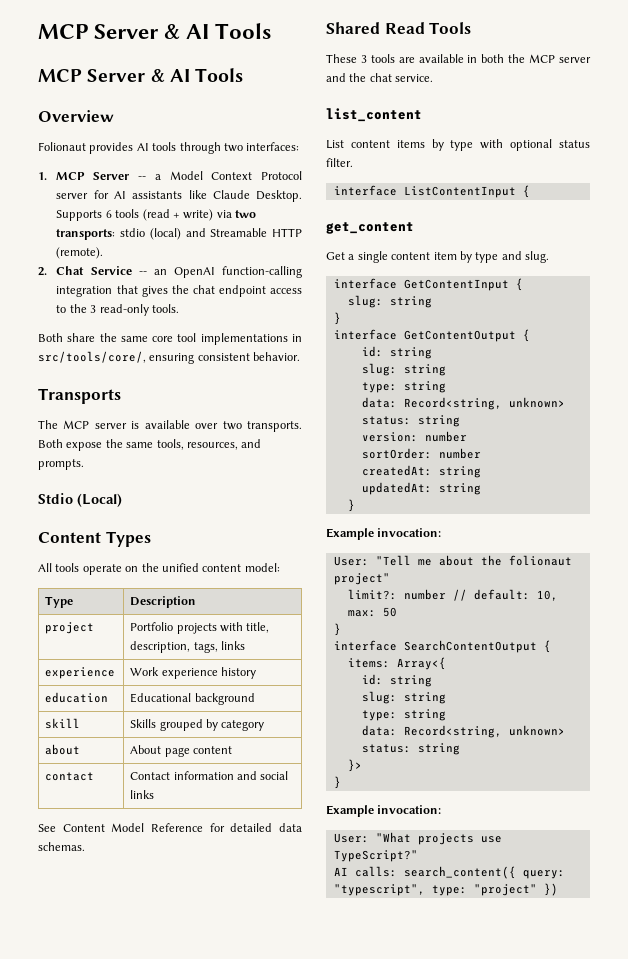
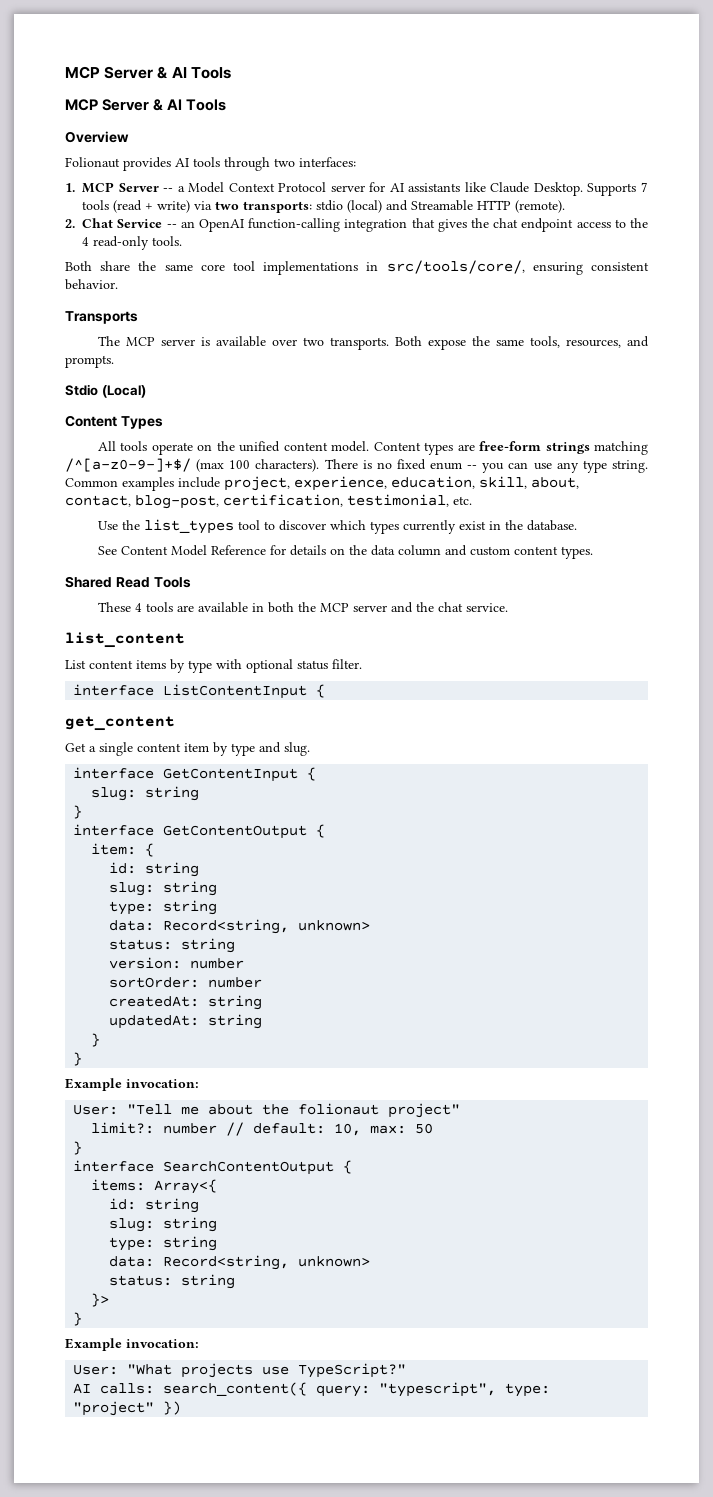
- Supports 6 tools (read + write) via two transports: stdio (local) and Streamable HTTP (remote).
+ Supports 7 tools (read + write) via two transports: stdio (local) and Streamable HTTP (remote).
- 2. Chat Service -- an OpenAI function-calling integration that gives the chat endpoint access to the 3 read-only tools.
+ 2. Chat Service -- an OpenAI function-calling integration that gives the chat endpoint access to the 4 read-only tools.
- All tools operate on the unified content model:
- Type | Description
- project | Portfolio projects with title, description, tags, links
- experience | Work experience history
- education | Educational background
- skill | Skills grouped by category
- about | About page content
- contact | Contact information and social links
+ All tools operate on the unified content model. Content types are free-form strings matching /^[a-z0-9-]+$/ (max 100 characters). There is no fixed enum -- you can use any type string. Common examples include project, experience, education, skill, about, contact, blog-post, certification, testimonial, etc.
+ Use the list_types tool to discover which types currently exist in the database.
- See Content Model Reference for detailed data schemas.
+ See Content Model Reference for details on the data column and custom content types.
- These 3 tools are available in both the MCP server and the chat service.
+ These 4 tools are available in both the MCP server and the chat service.
+ item: {
  updatedAt: string
+ }

